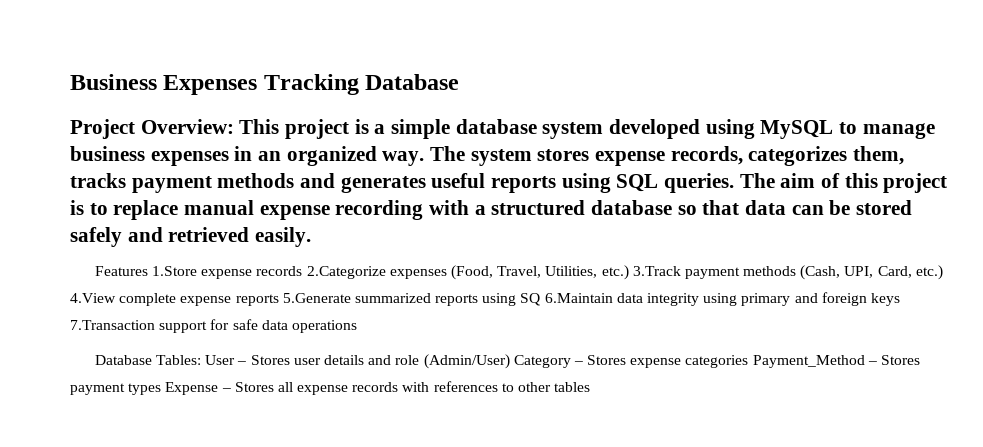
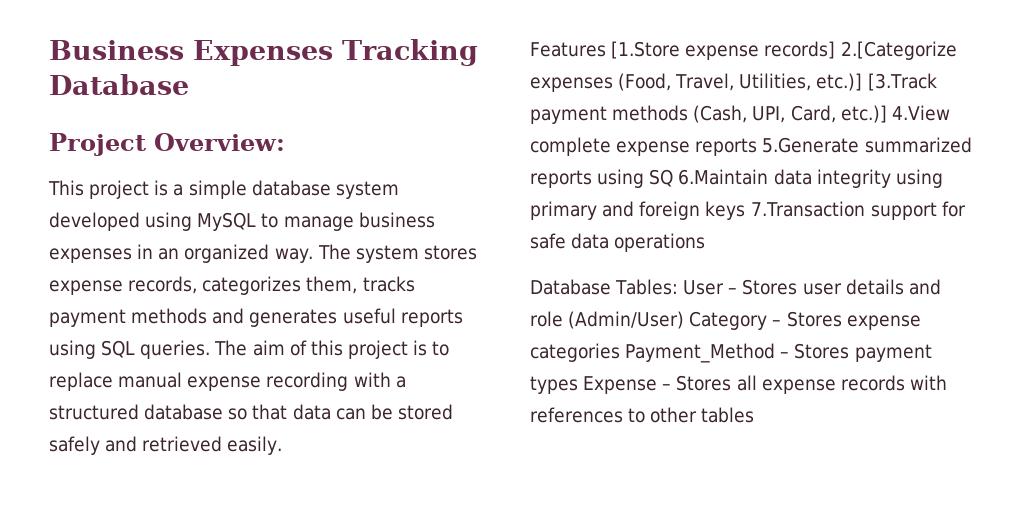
- Project Overview: This project is a simple database system developed using MySQL to manage business expenses in an organized way.
+ Project Overview:
+ This project is a simple database system developed using MySQL to manage business expenses in an organized way.
- Features 1.Store expense records 2.Categorize expenses (Food, Travel, Utilities, etc.) 3.Track payment methods (Cash, UPI, Card, etc.) 4.View complete expense reports 5.Generate summarized reports using SQ 6.Maintain data integrity using primary and foreign keys 7.Transaction support for safe data operations
+ Features [1.Store expense records] 2.[Categorize expenses (Food, Travel, Utilities, etc.)] [3.Track payment methods (Cash, UPI, Card, etc.)] 4.View complete expense reports 5.Generate summarized reports using SQ 6.Maintain data integrity using primary and foreign keys 7.Transaction support for safe data operations

